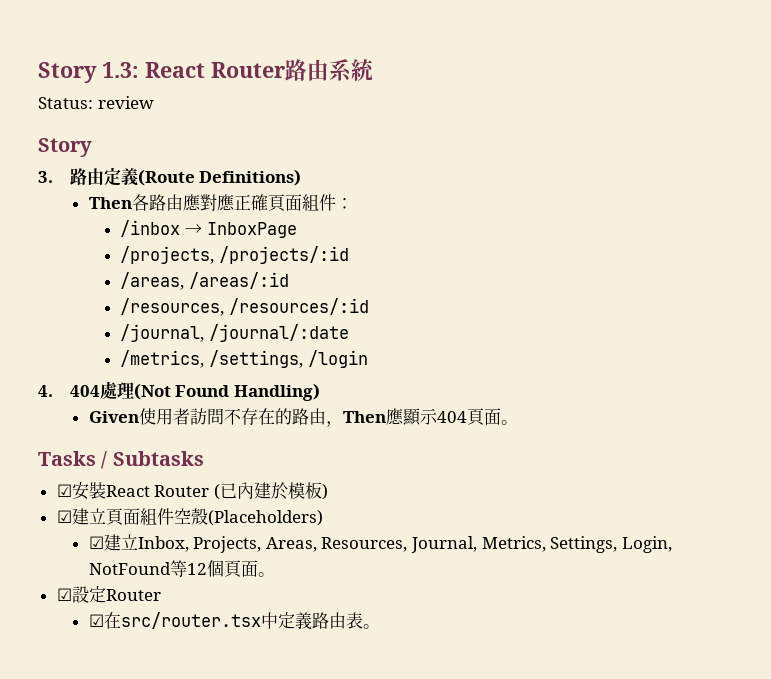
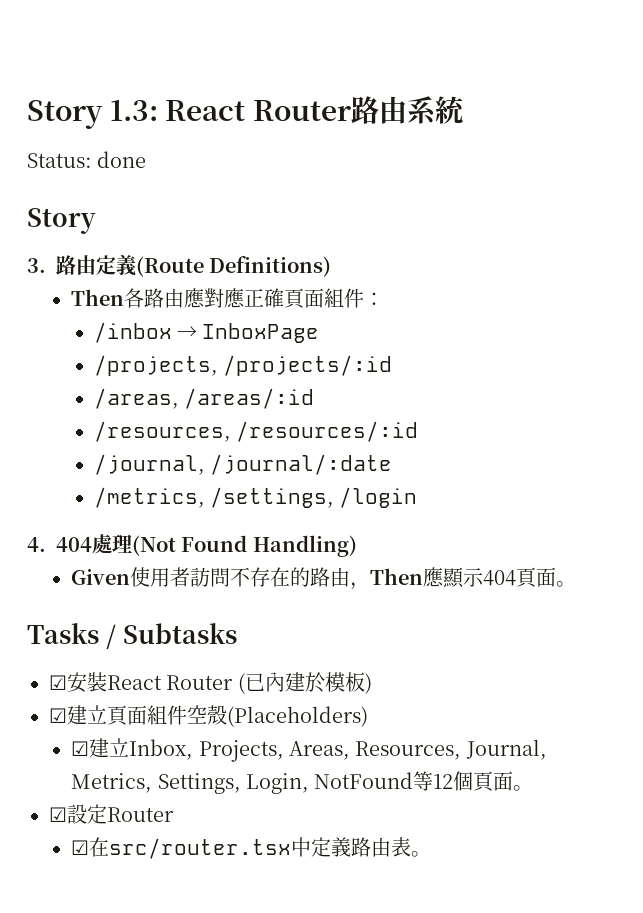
- Status: review
+ Status: done

